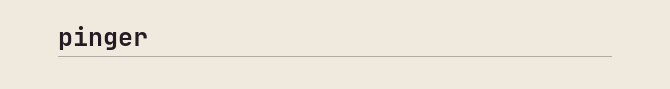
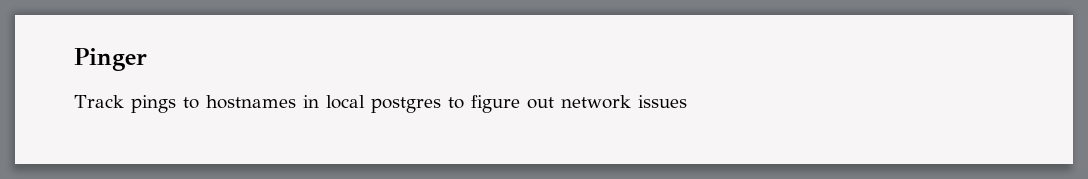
- pinger
+ Pinger
+ Track pings to hostnames in local postgres to figure out network issues

